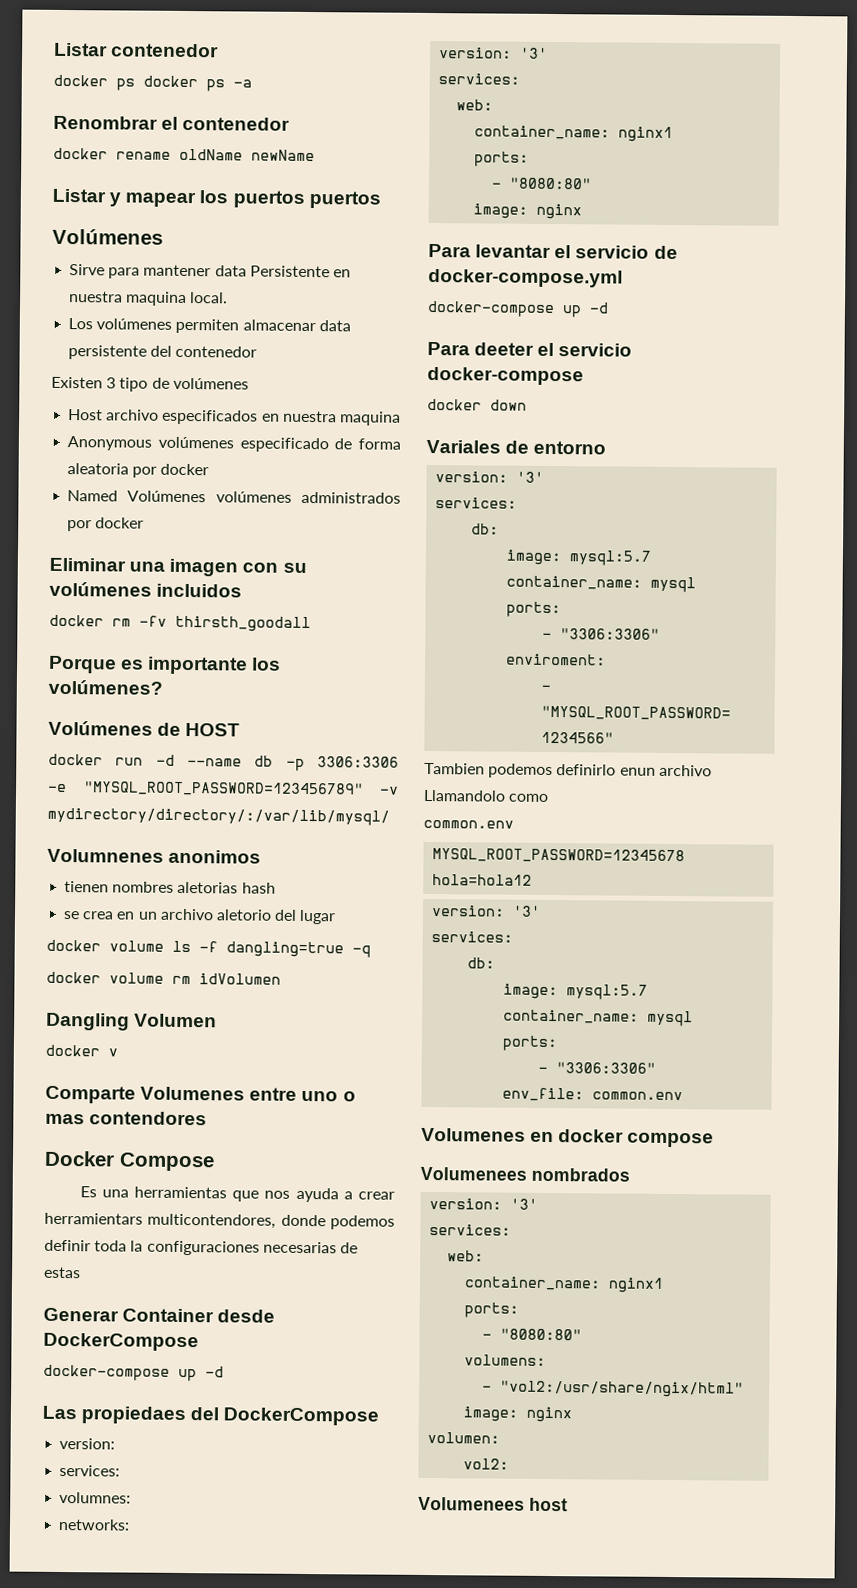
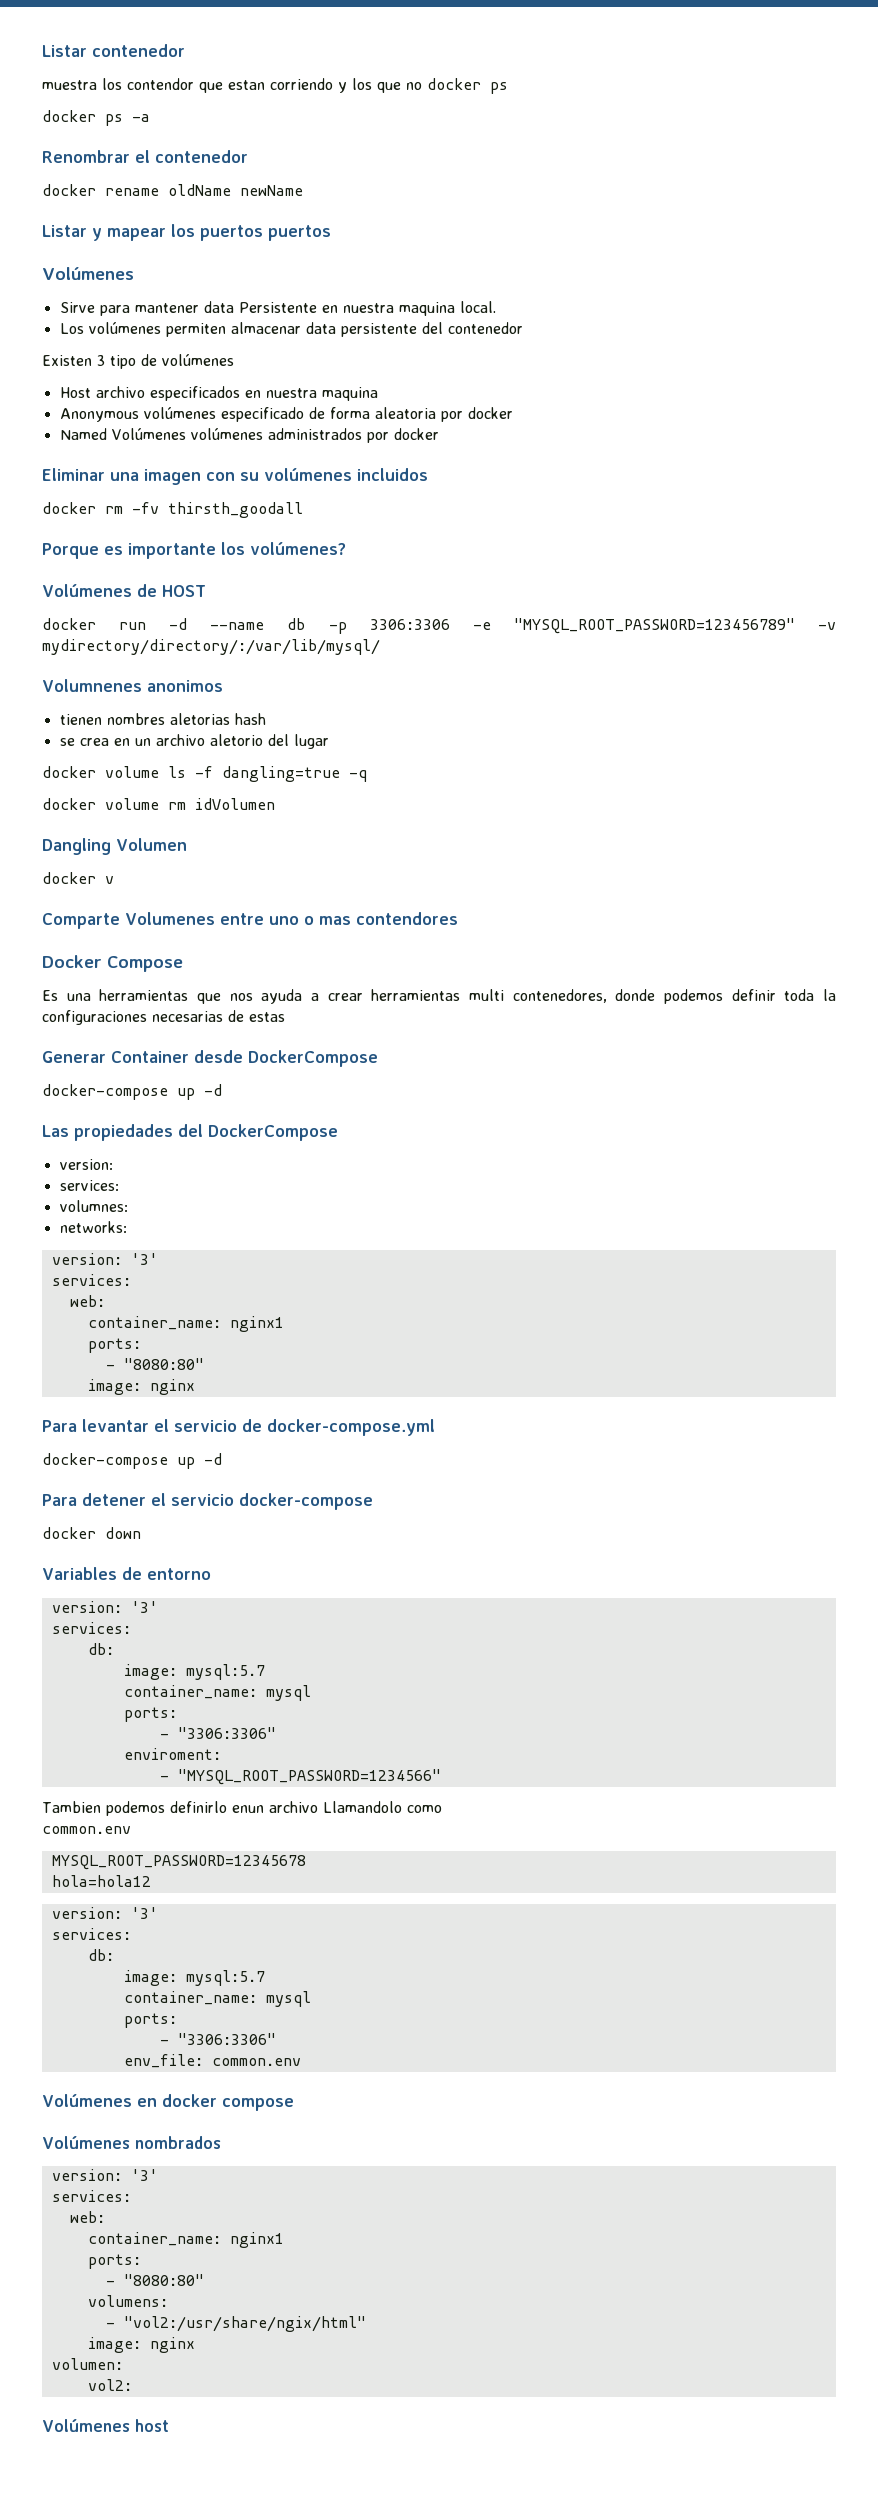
- docker ps docker ps -a
+ muestra los contendor que estan corriendo y los que no docker ps
+ docker ps -a
- Es una herramientas que nos ayuda a crear herramientars multicontendores, donde podemos definir toda la configuraciones necesarias de estas
+ Es una herramientas que nos ayuda a crear herramientas multi contenedores, donde podemos definir toda la configuraciones necesarias de estas
- Las propiedaes del DockerCompose
+ Las propiedades del DockerCompose
- Para deeter el servicio docker-compose
+ Para detener el servicio docker-compose
- Variales de entorno
+ Variables de entorno
- Volumenes en docker compose
+ Volúmenes en docker compose
- Volumenees nombrados
+ Volúmenes nombrados
- Volumenees host
+ Volúmenes host

